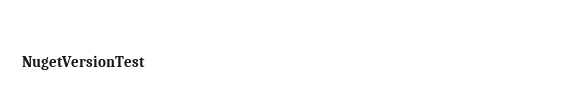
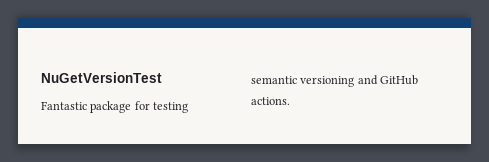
- NugetVersionTest
+ NuGetVersionTest
+ Fantastic package for testing semantic versioning and GitHub actions.

